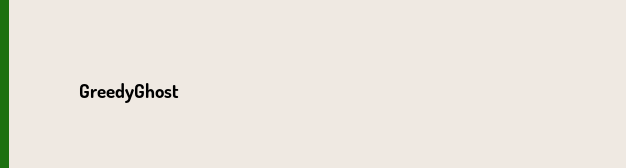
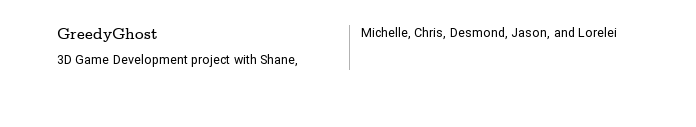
+ 3D Game Development project with Shane, Michelle, Chris, Desmond, Jason, and Lorelei

